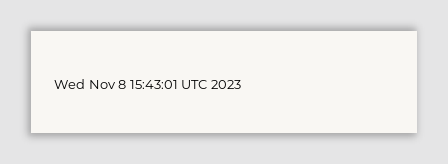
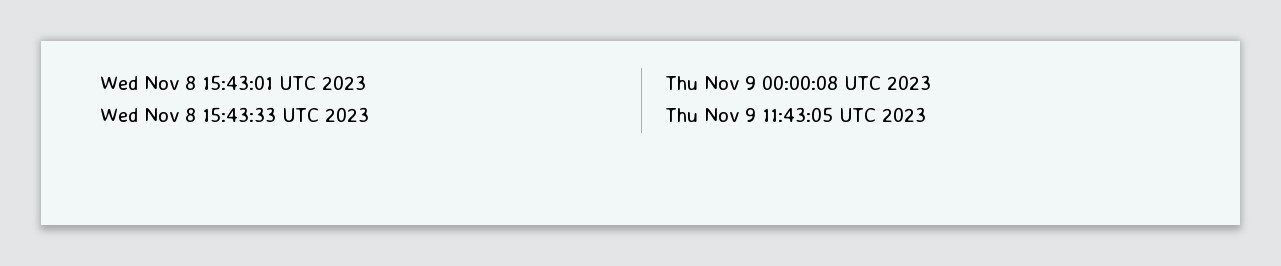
+ Wed Nov 8 15:43:33 UTC 2023
+ Thu Nov 9 00:00:08 UTC 2023
+ Thu Nov 9 11:43:05 UTC 2023

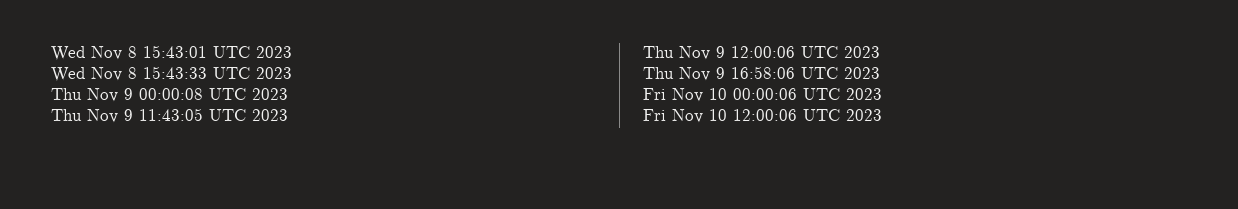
+ Thu Nov 9 12:00:06 UTC 2023
+ Thu Nov 9 16:58:06 UTC 2023
+ Fri Nov 10 00:00:06 UTC 2023
+ Fri Nov 10 12:00:06 UTC 2023

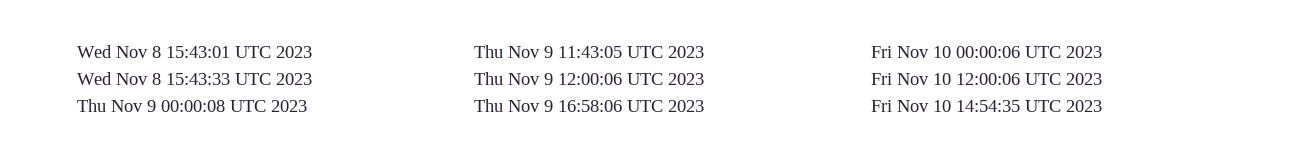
+ Fri Nov 10 14:54:35 UTC 2023

